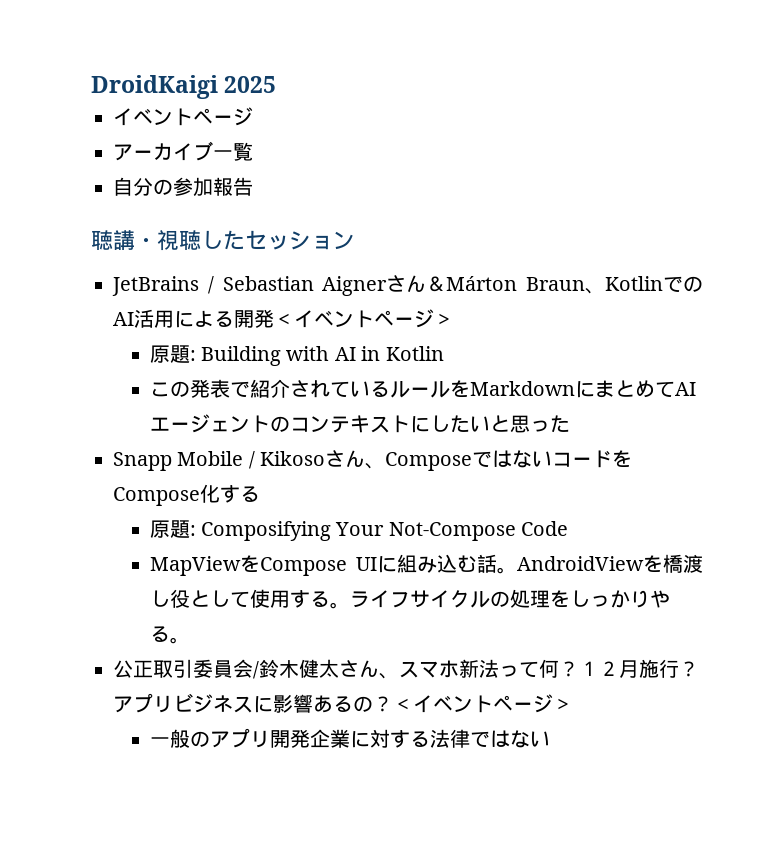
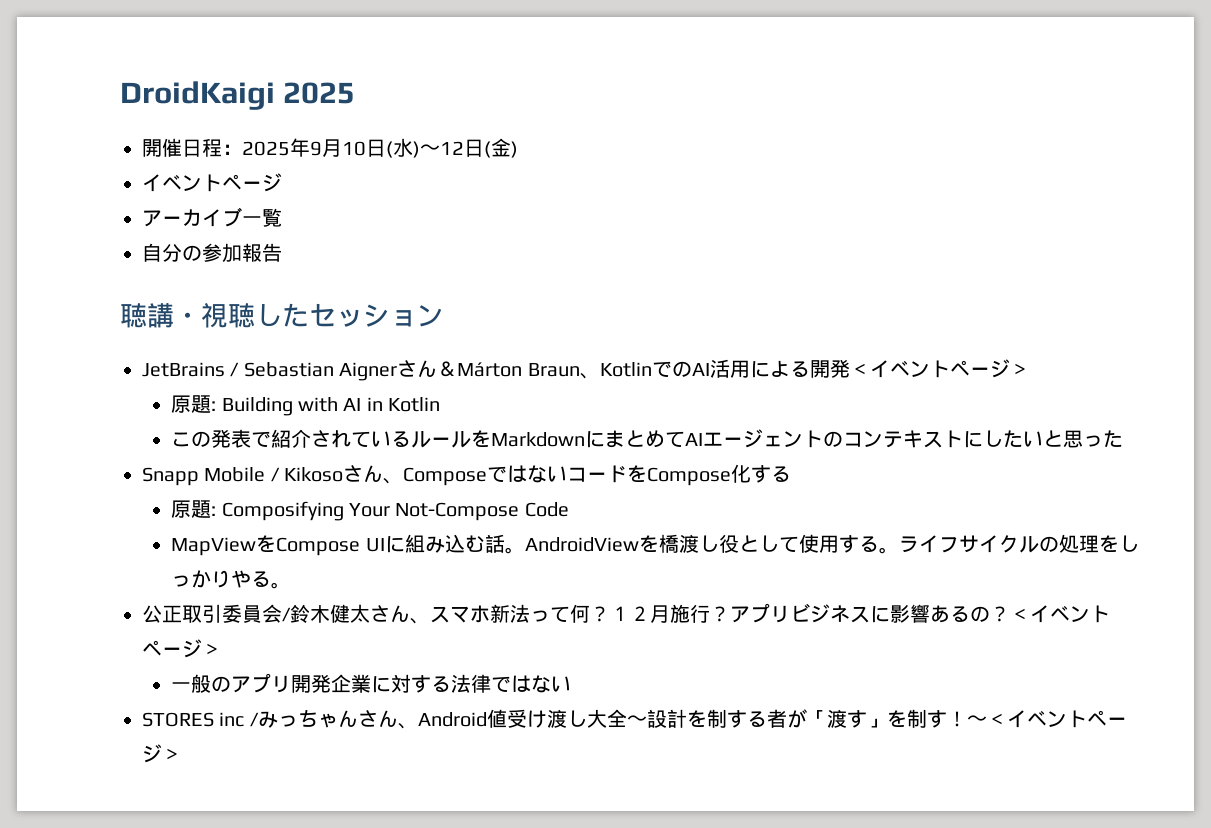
+ 開催日程：2025年9月10日(水)〜12日(金)
+ STORES inc /みっちゃんさん、Android値受け渡し大全〜設計を制する者が「渡す」を制す！〜＜イベントページ＞

